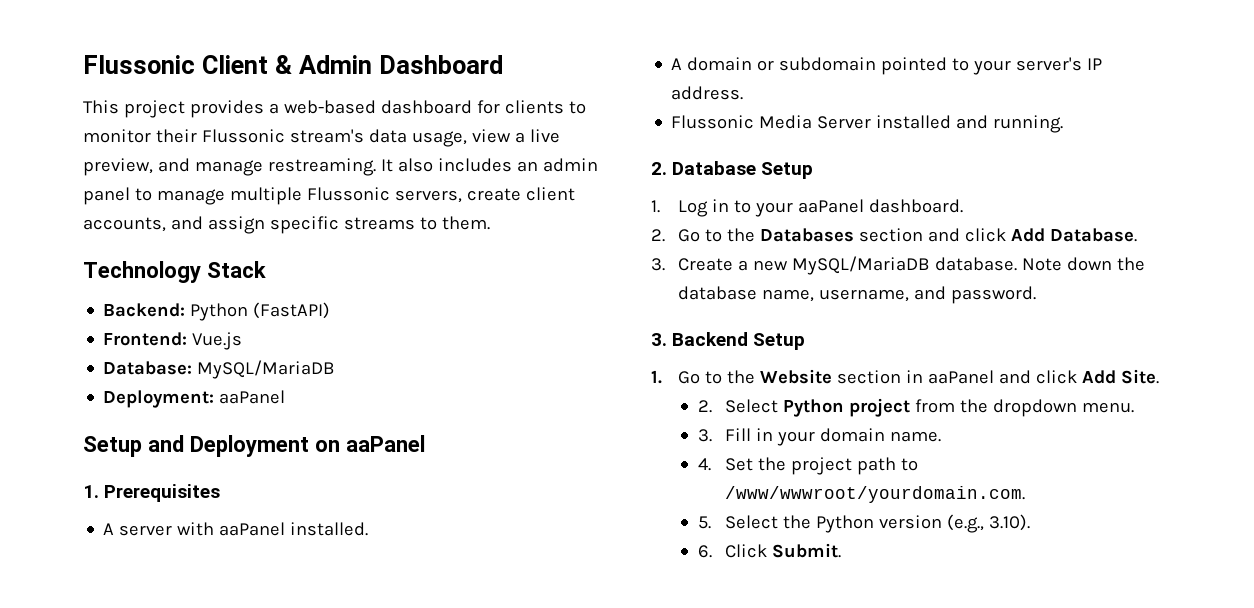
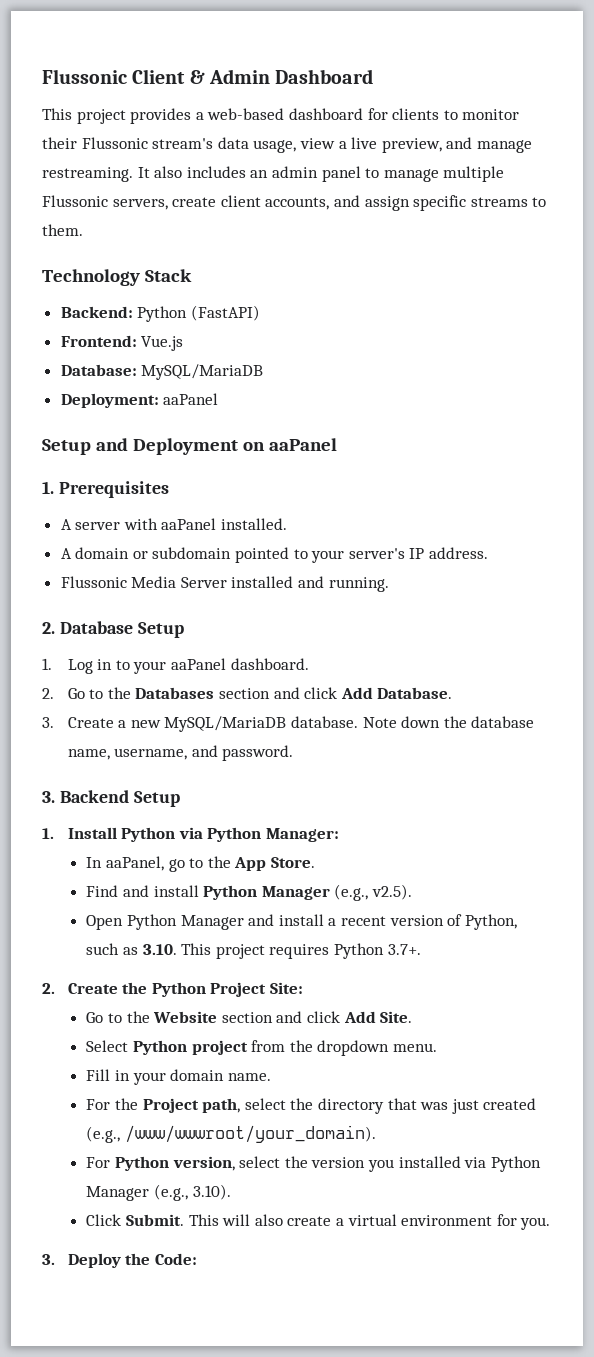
- 1. Go to the Website section in aaPanel and click Add Site.
+ 1. Install Python via Python Manager:
+ In aaPanel, go to the App Store.
+ Find and install Python Manager (e.g., v2.5).
+ Open Python Manager and install a recent version of Python, such as 3.10. This project requires Python 3.7+.
+ 2. Create the Python Project Site:
+ Go to the Website section and click Add Site.
- 2. Select Python project from the dropdown menu.
+ Select Python project from the dropdown menu.
- 3. Fill in your domain name.
+ Fill in your domain name.
- 4. Set the project path to /www/wwwroot/yourdomain.com.
- 5. Select the Python version (e.g., 3.10).
+ For the Project path, select the directory that was just created (e.g., /www/wwwroot/your_domain).
+ For Python version, select the version you installed via Python Manager (e.g., 3.10).
- 6. Click Submit.
+ Click Submit.
+ This will also create a virtual environment for you.
+ 3. Deploy the Code:

